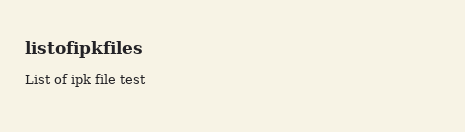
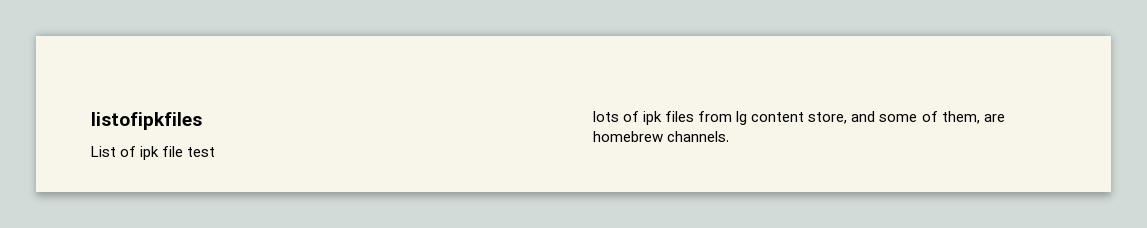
+ lots of ipk files from lg content store, and some of them, are homebrew channels.

